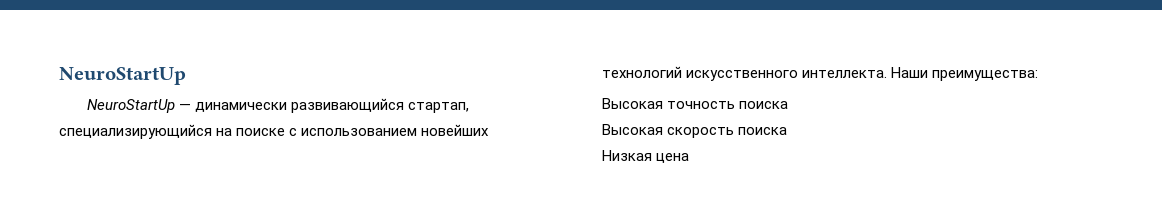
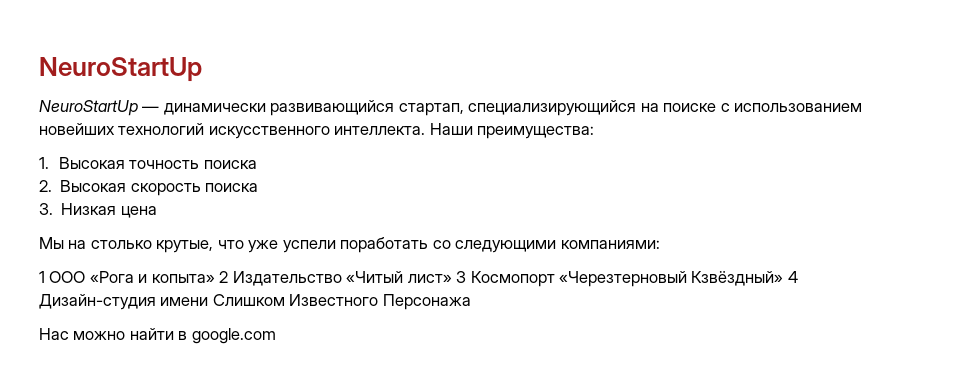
- Высокая точность поиска
+ 1. Высокая точность поиска
- Высокая скорость поиска
+ 2. Высокая скорость поиска
- Низкая цена
+ 3. Низкая цена
+ Мы на столько крутые, что уже успели поработать со следующими компаниями:
+ 1 ООО «Рога и копыта» 2 Издательство «Читый лист» 3 Космопорт «Черезтерновый Кзвёздный» 4 Дизайн-студия имени Слишком Известного Персонажа
+ Нас можно найти в google.com

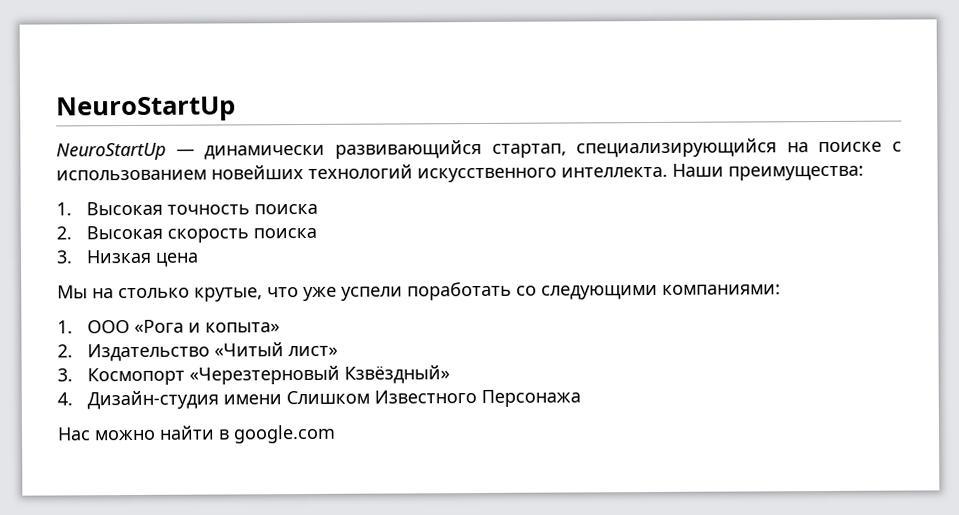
- 1 ООО «Рога и копыта» 2 Издательство «Читый лист» 3 Космопорт «Черезтерновый Кзвёздный» 4 Дизайн-студия имени Слишком Известного Персонажа
+ 1. ООО «Рога и копыта»
+ 2. Издательство «Читый лист»
+ 3. Космопорт «Черезтерновый Кзвёздный»
+ 4. Дизайн-студия имени Слишком Известного Персонажа

